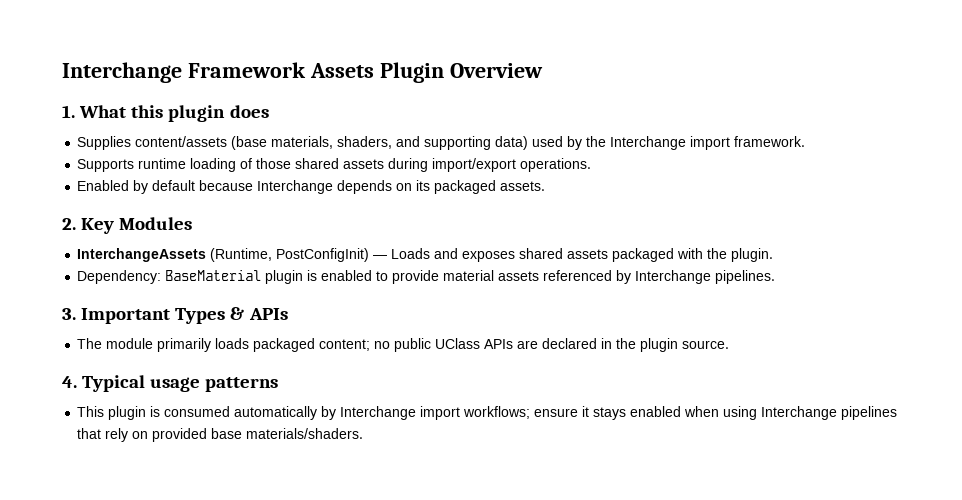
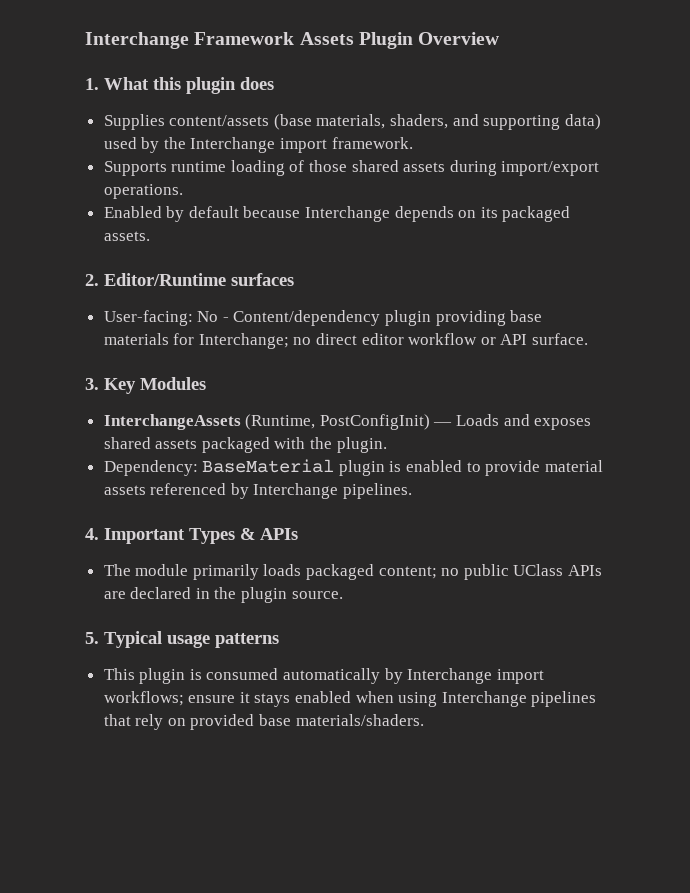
- 2. Key Modules
+ 2. Editor/Runtime surfaces
+ User-facing: No - Content/dependency plugin providing base materials for Interchange; no direct editor workflow or API surface.
+ 3. Key Modules
- 3. Important Types & APIs
+ 4. Important Types & APIs
- 4. Typical usage patterns
+ 5. Typical usage patterns

